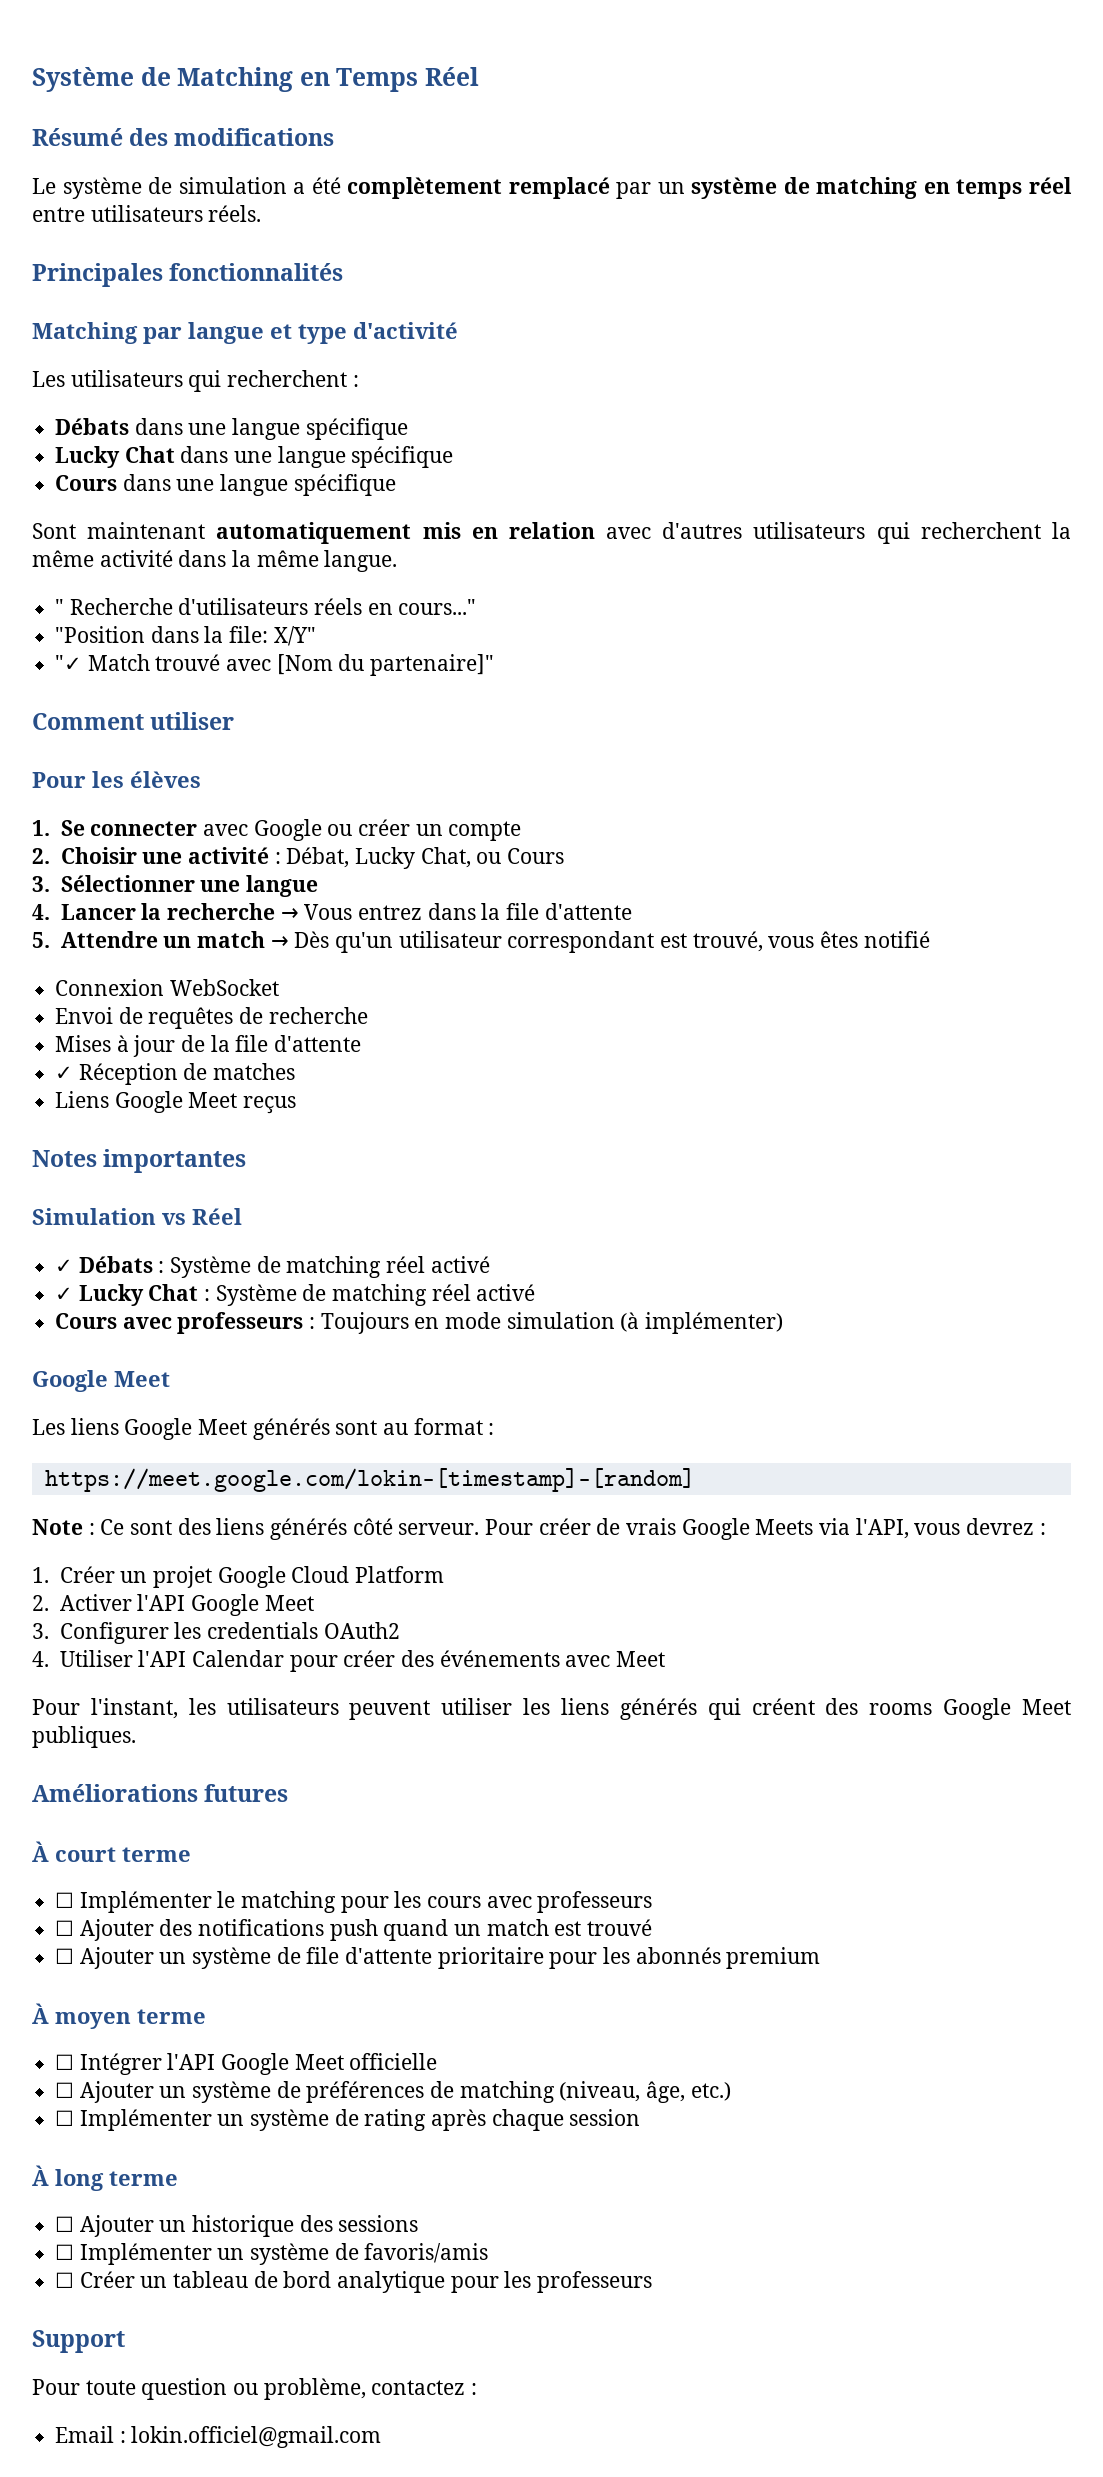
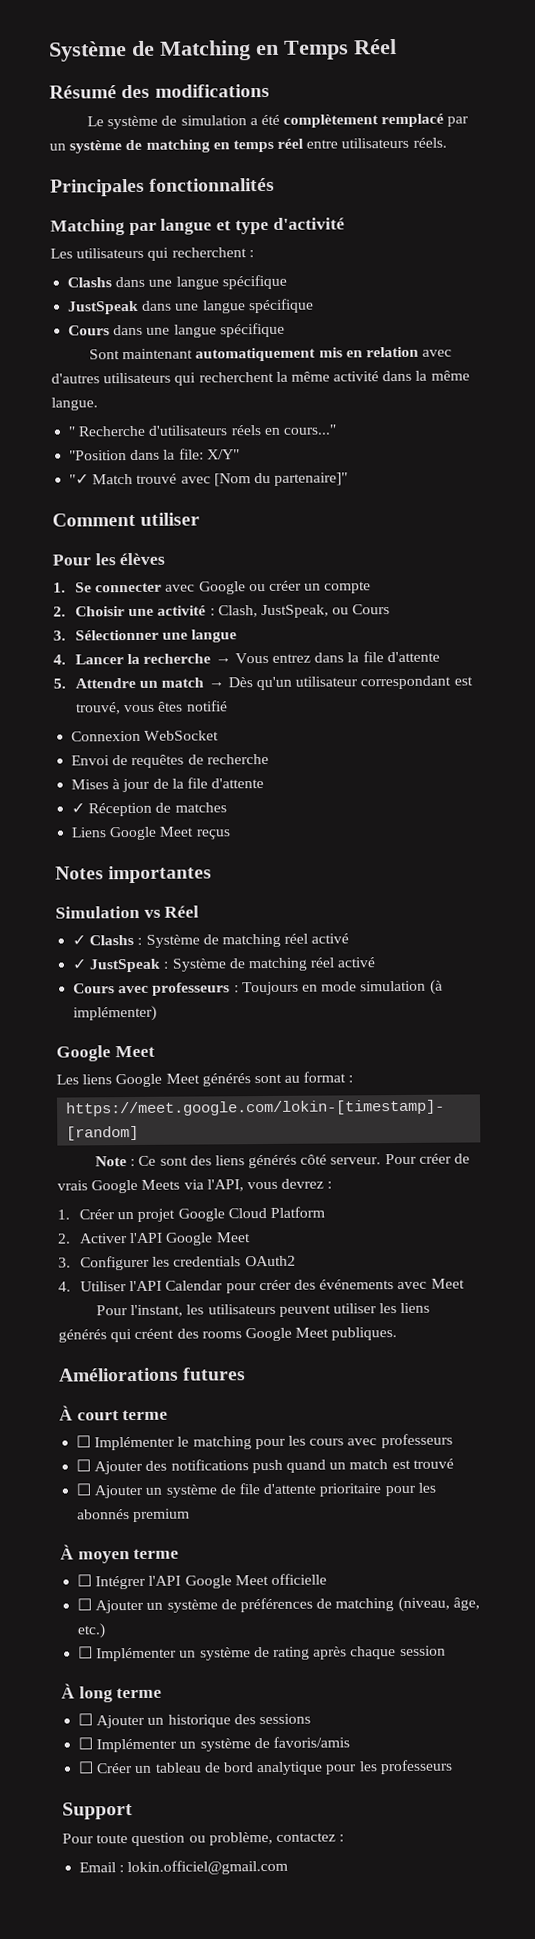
- Débats dans une langue spécifique
- Lucky Chat dans une langue spécifique
+ Clashs dans une langue spécifique
+ JustSpeak dans une langue spécifique
- 2. Choisir une activité : Débat, Lucky Chat, ou Cours
+ 2. Choisir une activité : Clash, JustSpeak, ou Cours
- ✓ Débats : Système de matching réel activé
+ ✓ Clashs : Système de matching réel activé
- ✓ Lucky Chat : Système de matching réel activé
+ ✓ JustSpeak : Système de matching réel activé

